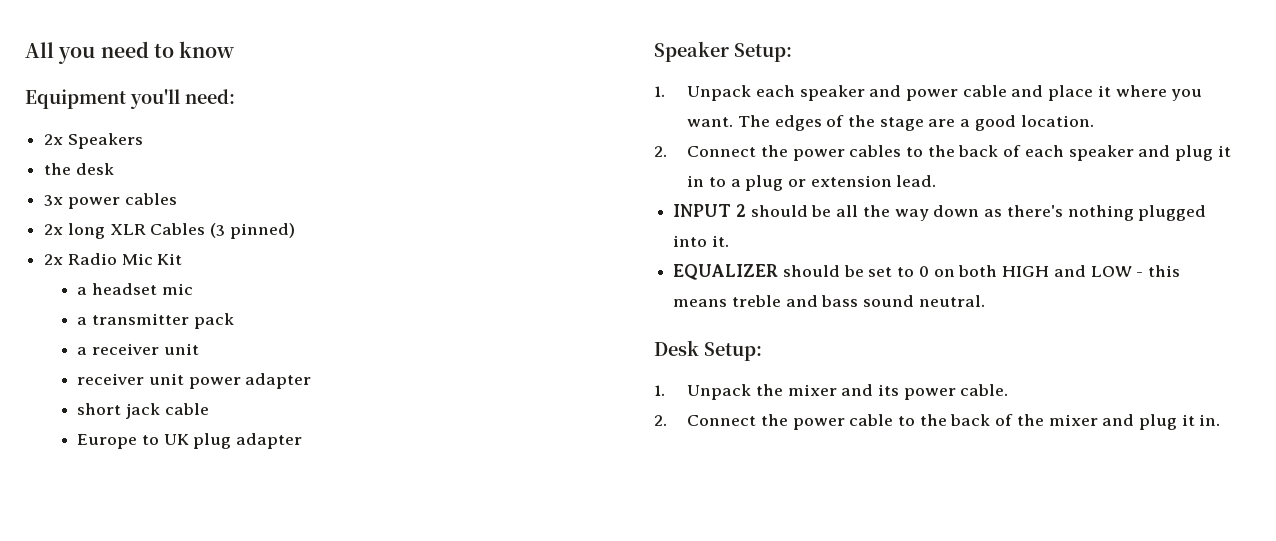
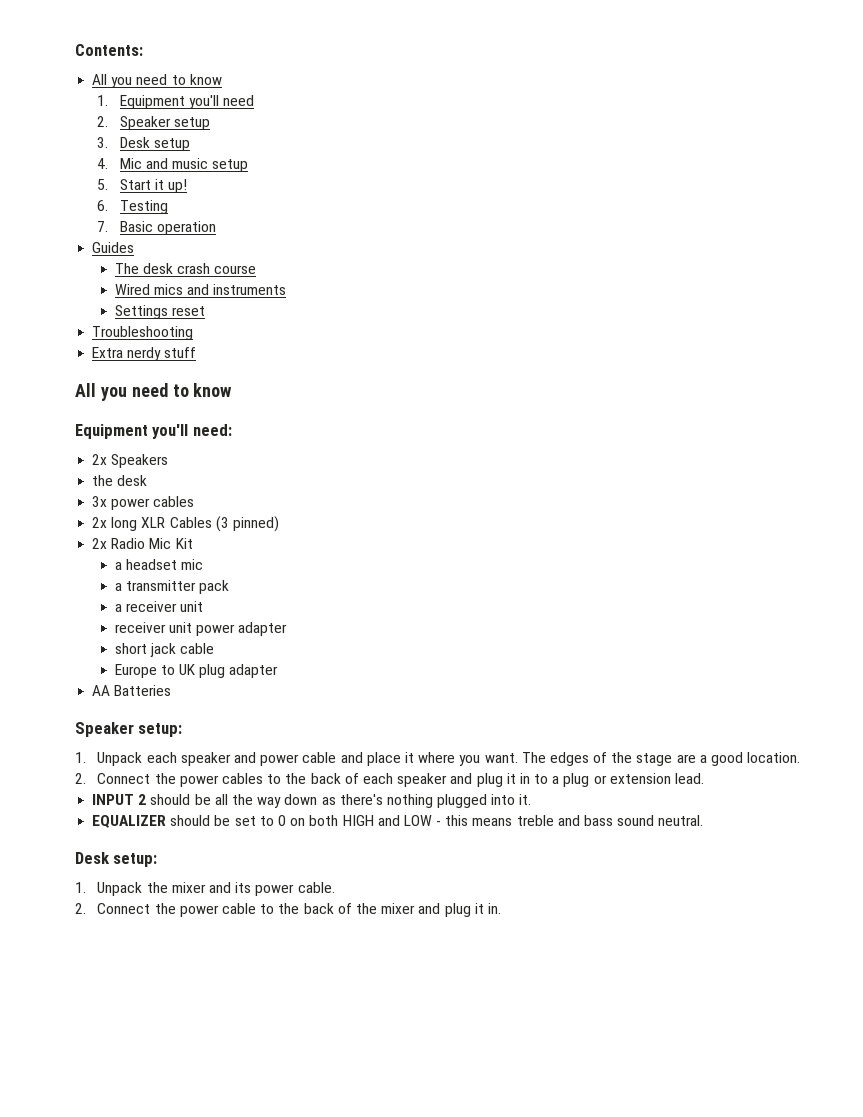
+ Contents:
+ All you need to know
+ 1. Equipment you'll need
+ 2. Speaker setup
+ 3. Desk setup
+ 4. Mic and music setup
+ 5. Start it up!
+ 6. Testing
+ 7. Basic operation
+ Guides
+ The desk crash course
+ Wired mics and instruments
+ Settings reset
+ Troubleshooting
+ Extra nerdy stuff
- Speaker Setup:
+ AA Batteries
+ Speaker setup:
- Desk Setup:
+ Desk setup:

